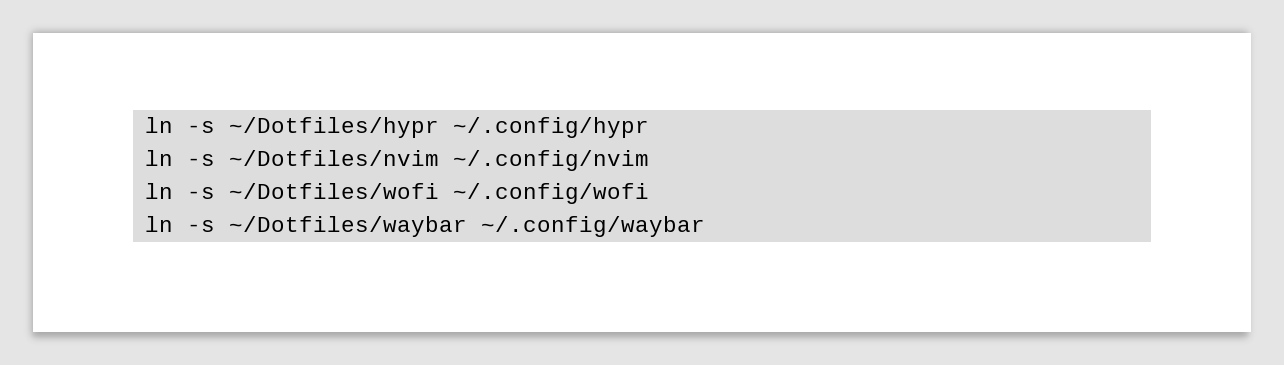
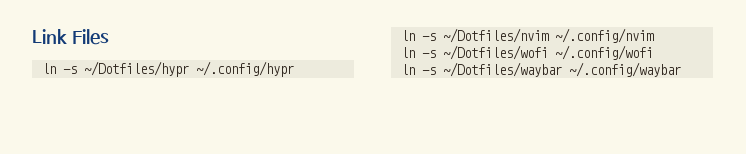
+ Link Files

